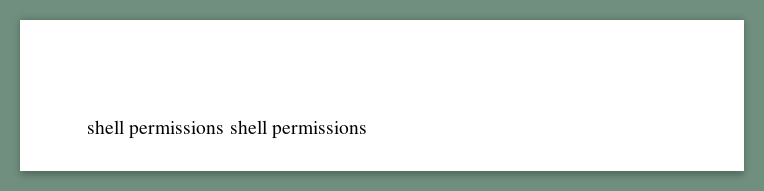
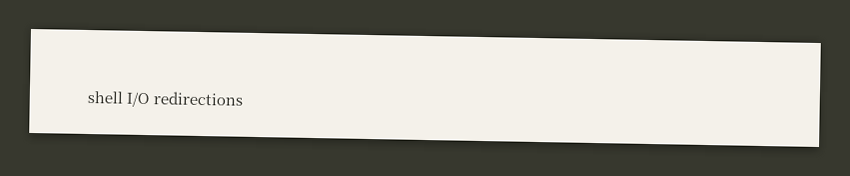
- shell permissions shell permissions
+ shell I/O redirections

